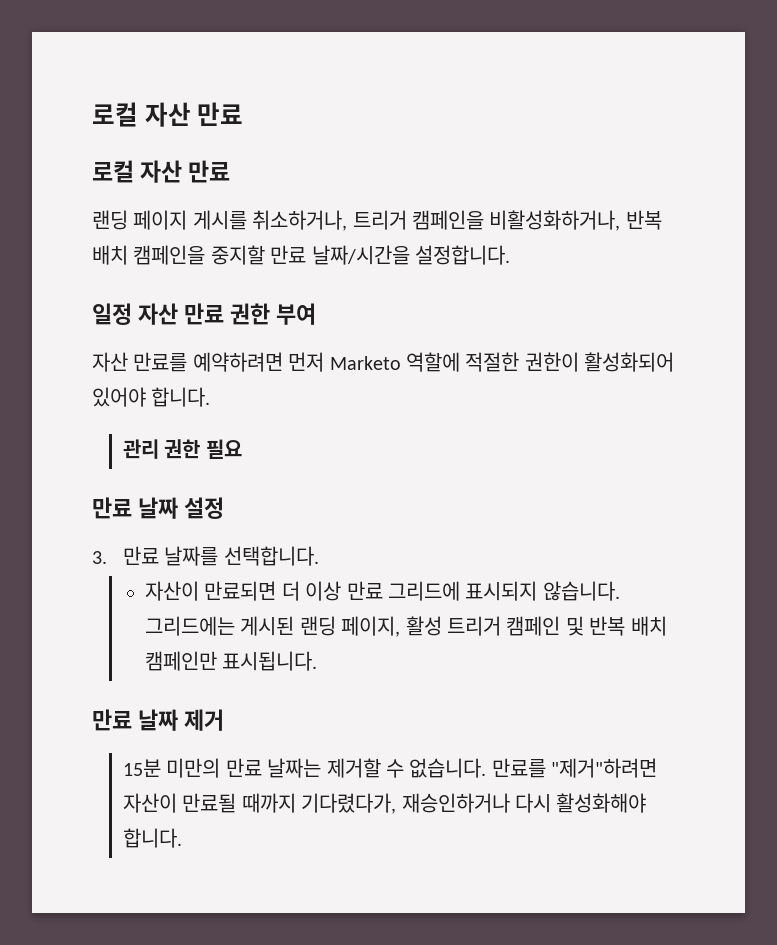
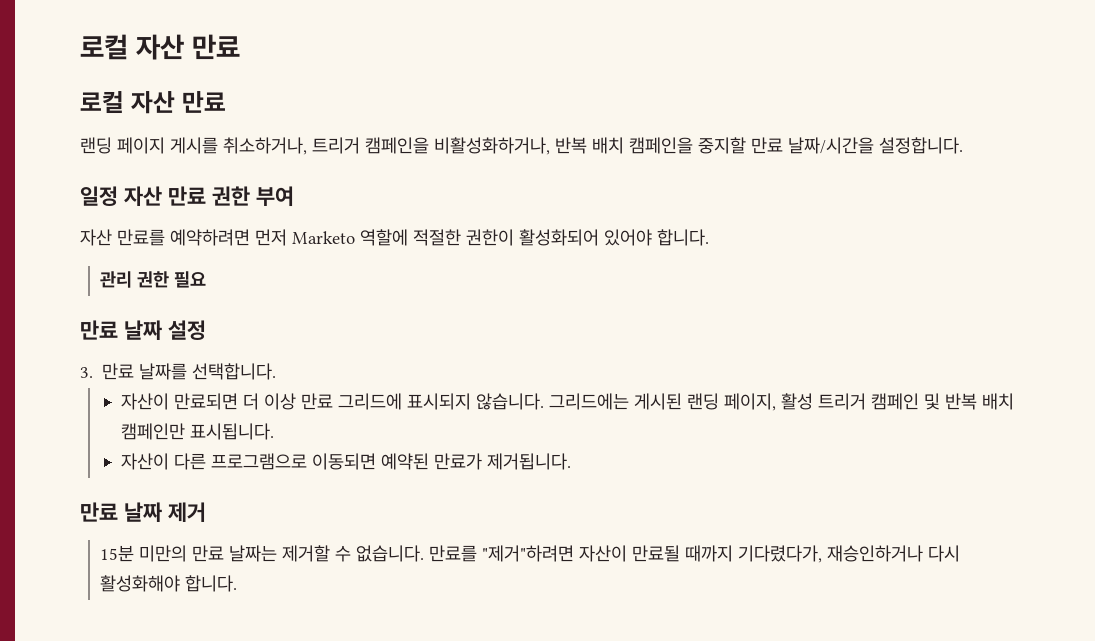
+ 자산이 다른 프로그램으로 이동되면 예약된 만료가 제거됩니다.

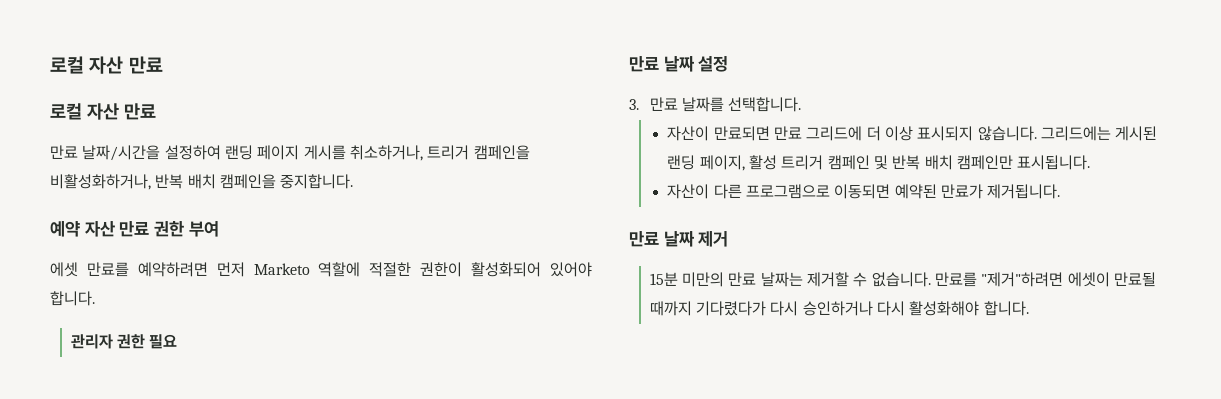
- 랜딩 페이지 게시를 취소하거나, 트리거 캠페인을 비활성화하거나, 반복 배치 캠페인을 중지할 만료 날짜/시간을 설정합니다.
- 일정 자산 만료 권한 부여
+ 만료 날짜/시간을 설정하여 랜딩 페이지 게시를 취소하거나, 트리거 캠페인을 비활성화하거나, 반복 배치 캠페인을 중지합니다.
+ 예약 자산 만료 권한 부여
- 자산 만료를 예약하려면 먼저 Marketo 역할에 적절한 권한이 활성화되어 있어야 합니다.
+ 에셋 만료를 예약하려면 먼저 Marketo 역할에 적절한 권한이 활성화되어 있어야 합니다.
- 관리 권한 필요
+ 관리자 권한 필요
- 자산이 만료되면 더 이상 만료 그리드에 표시되지 않습니다.
+ 자산이 만료되면 만료 그리드에 더 이상 표시되지 않습니다.
- 만료를 "제거"하려면 자산이 만료될 때까지 기다렸다가, 재승인하거나 다시 활성화해야 합니다.
+ 만료를 "제거"하려면 에셋이 만료될 때까지 기다렸다가 다시 승인하거나 다시 활성화해야 합니다.

